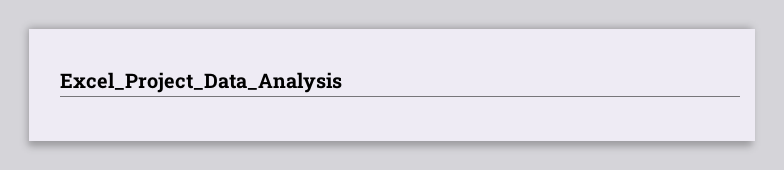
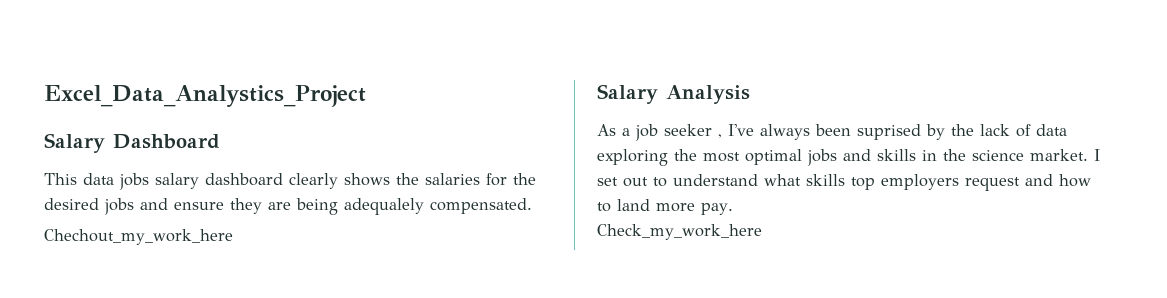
- Excel_Project_Data_Analysis
+ Excel_Data_Analystics_Project
+ Salary Dashboard
+ This data jobs salary dashboard clearly shows the salaries for the desired jobs and ensure they are being adequalely compensated.
+ Chechout_my_work_here
+ Salary Analysis
+ As a job seeker , I've always been suprised by the lack of data exploring the most optimal jobs and skills in the science market. I set out to understand what skills top employers request and how to land more pay.
+ Check_my_work_here

